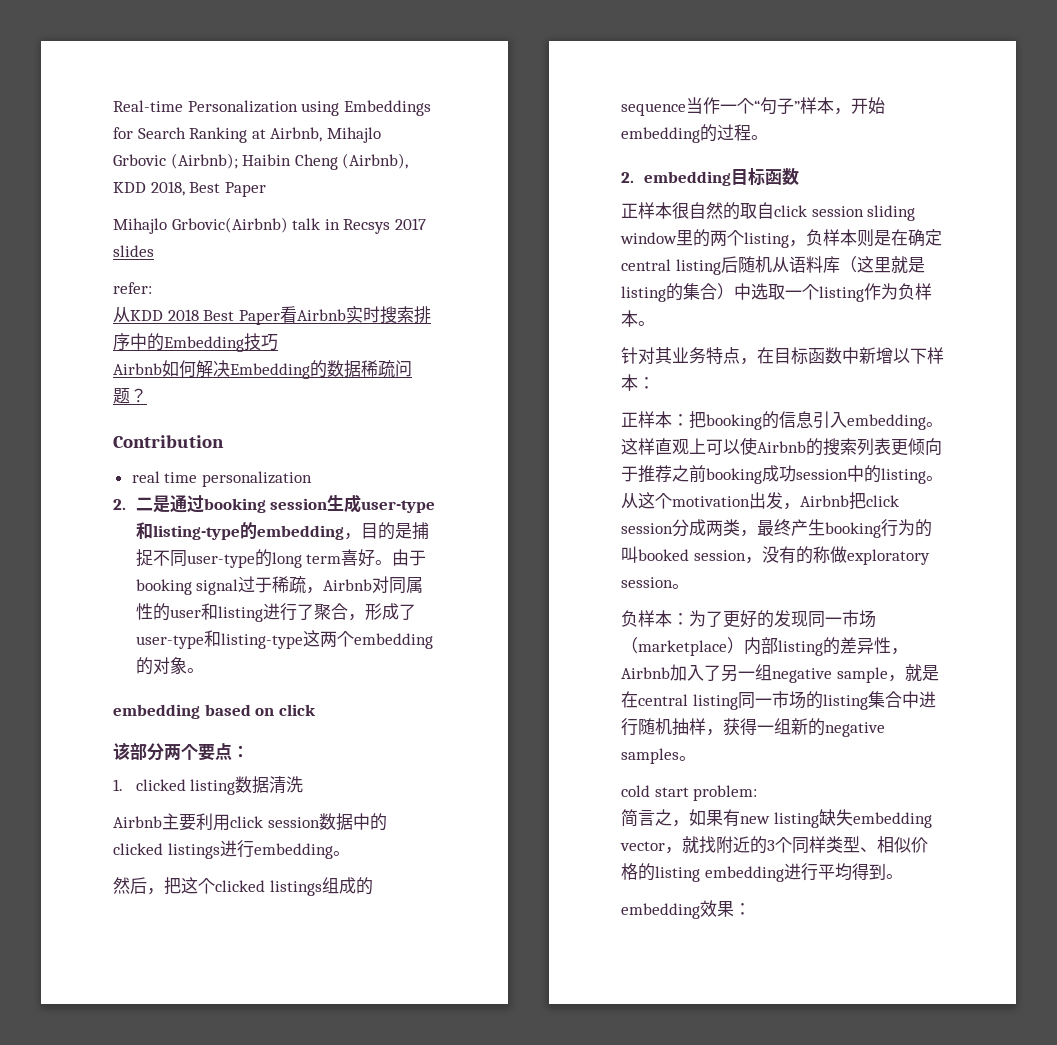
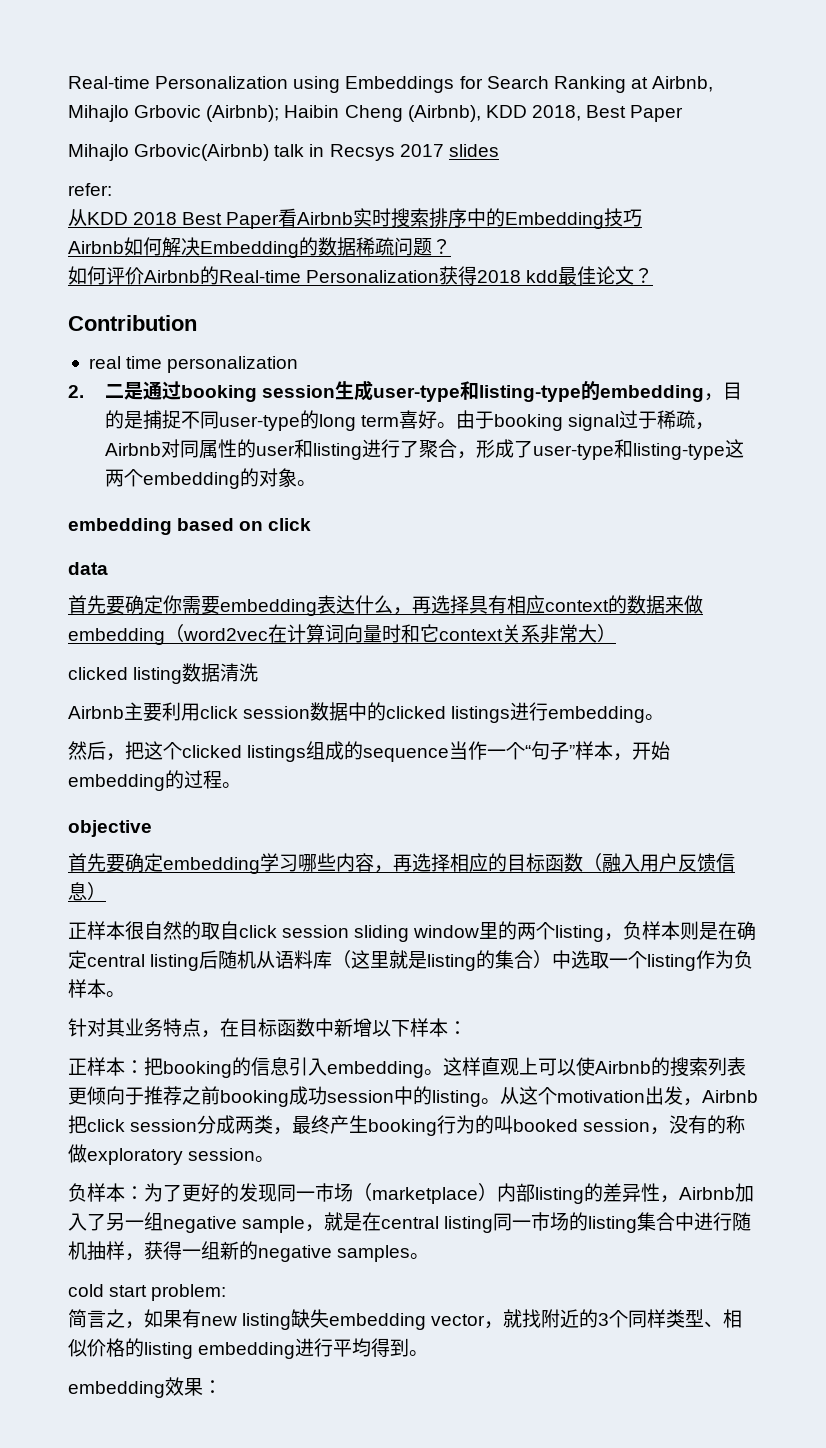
+ 如何评价Airbnb的Real-time Personalization获得2018 kdd最佳论文？
- 该部分两个要点：
- 1. clicked listing数据清洗
+ data
+ 首先要确定你需要embedding表达什么，再选择具有相应context的数据来做embedding（word2vec在计算词向量时和它context关系非常大）
+ clicked listing数据清洗
- 2. embedding目标函数
+ objective
+ 首先要确定embedding学习哪些内容，再选择相应的目标函数（融入用户反馈信息）

